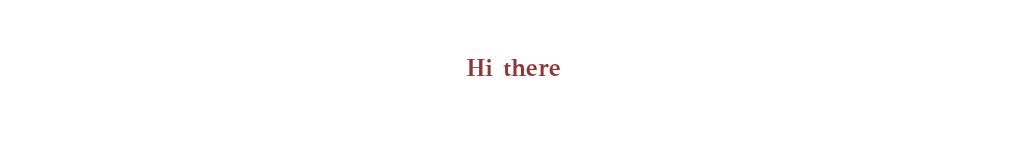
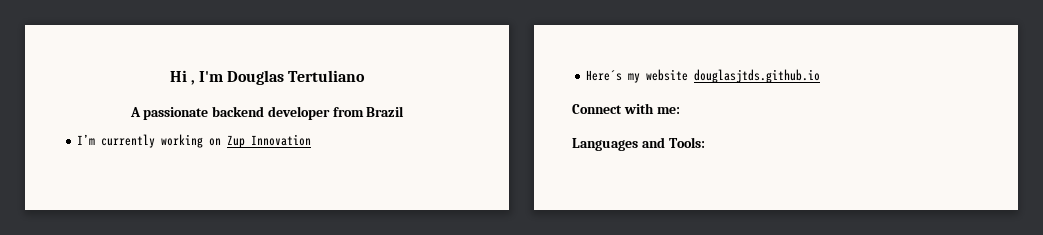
- Hi there
+ Hi , I'm Douglas Tertuliano
+ A passionate backend developer from Brazil
+ I’m currently working on Zup Innovation
+ Here´s my website douglasjtds.github.io
+ Connect with me:
+ Languages and Tools:

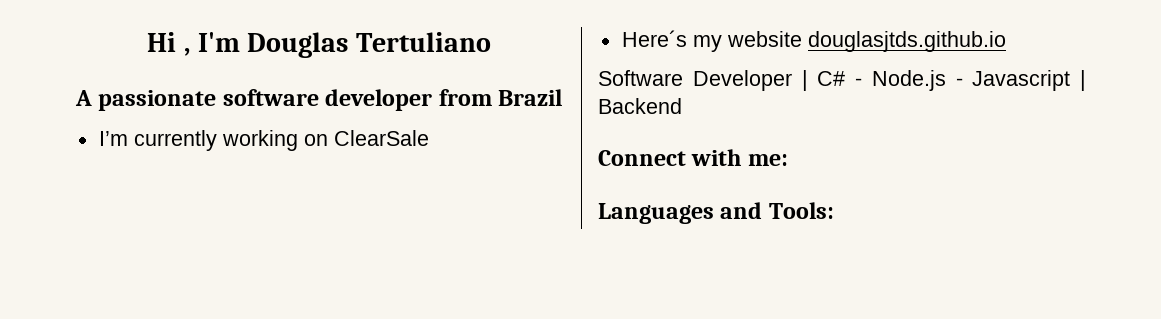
- A passionate backend developer from Brazil
+ A passionate software developer from Brazil
- I’m currently working on Zup Innovation
+ I’m currently working on ClearSale
+ Software Developer | C# - Node.js - Javascript | Backend

